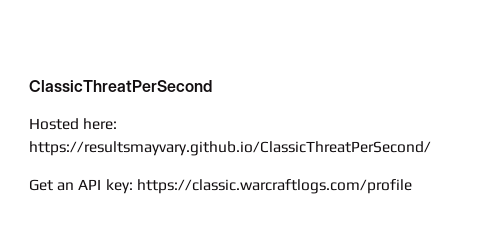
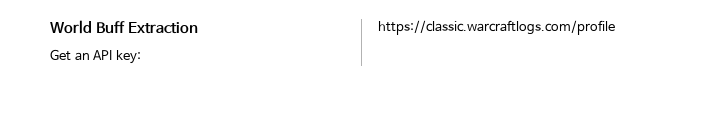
- ClassicThreatPerSecond
- Hosted here: https://resultsmayvary.github.io/ClassicThreatPerSecond/
+ World Buff Extraction

